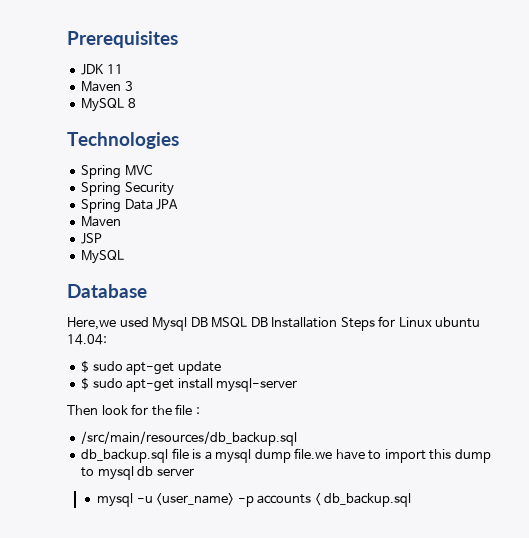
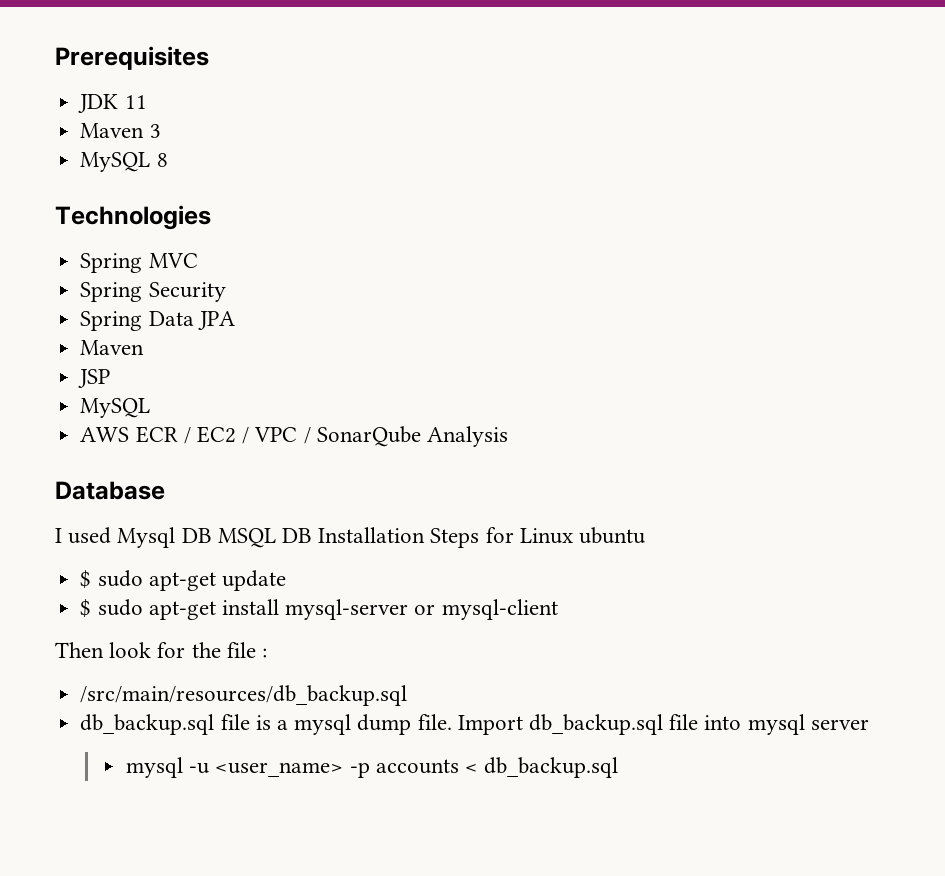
+ AWS ECR / EC2 / VPC / SonarQube Analysis
- Here,we used Mysql DB MSQL DB Installation Steps for Linux ubuntu 14.04:
+ I used Mysql DB MSQL DB Installation Steps for Linux ubuntu
- $ sudo apt-get install mysql-server
+ $ sudo apt-get install mysql-server or mysql-client
- db_backup.sql file is a mysql dump file.we have to import this dump to mysql db server
+ db_backup.sql file is a mysql dump file. Import db_backup.sql file into mysql server

